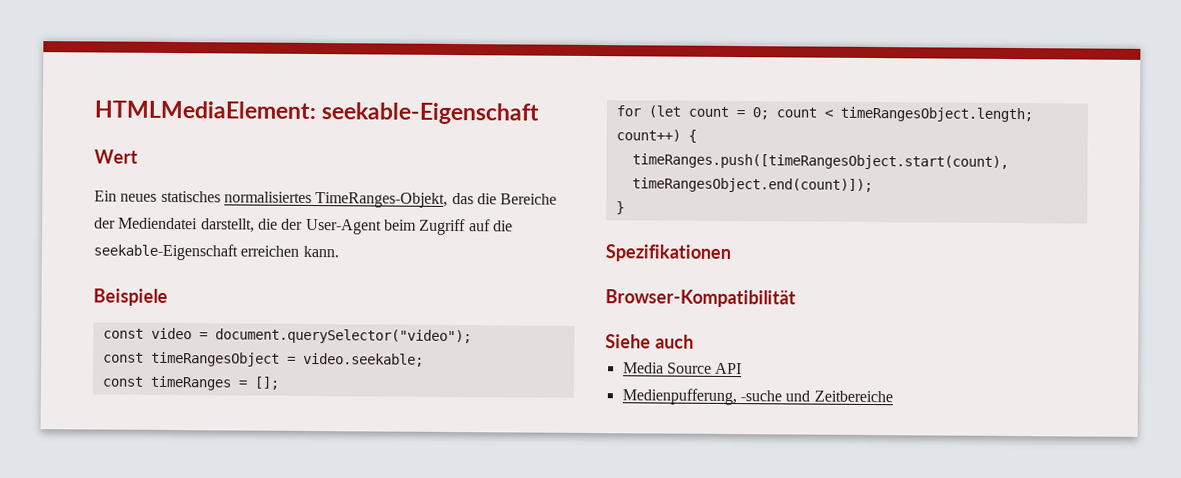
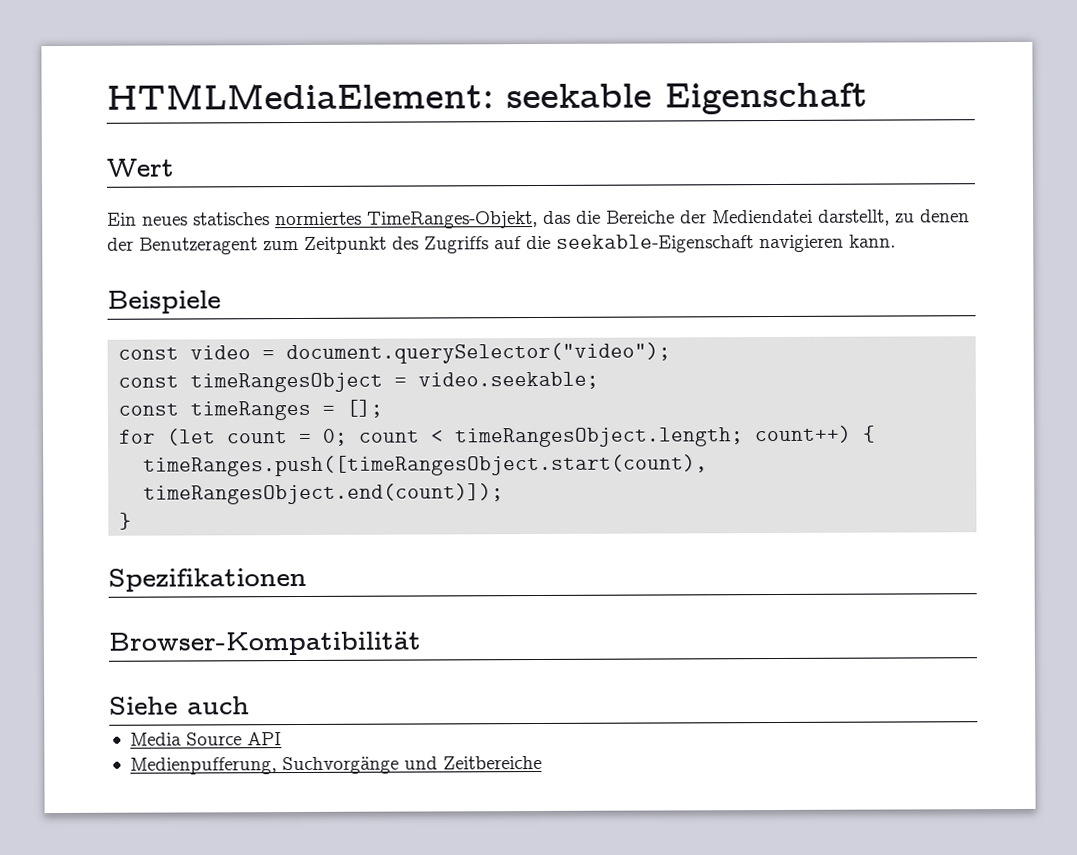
- HTMLMediaElement: seekable-Eigenschaft
+ HTMLMediaElement: seekable Eigenschaft
- Ein neues statisches normalisiertes TimeRanges-Objekt, das die Bereiche der Mediendatei darstellt, die der User-Agent beim Zugriff auf die seekable-Eigenschaft erreichen kann.
+ Ein neues statisches normiertes TimeRanges-Objekt, das die Bereiche der Mediendatei darstellt, zu denen der Benutzeragent zum Zeitpunkt des Zugriffs auf die seekable-Eigenschaft navigieren kann.
- Medienpufferung, -suche und Zeitbereiche
+ Medienpufferung, Suchvorgänge und Zeitbereiche

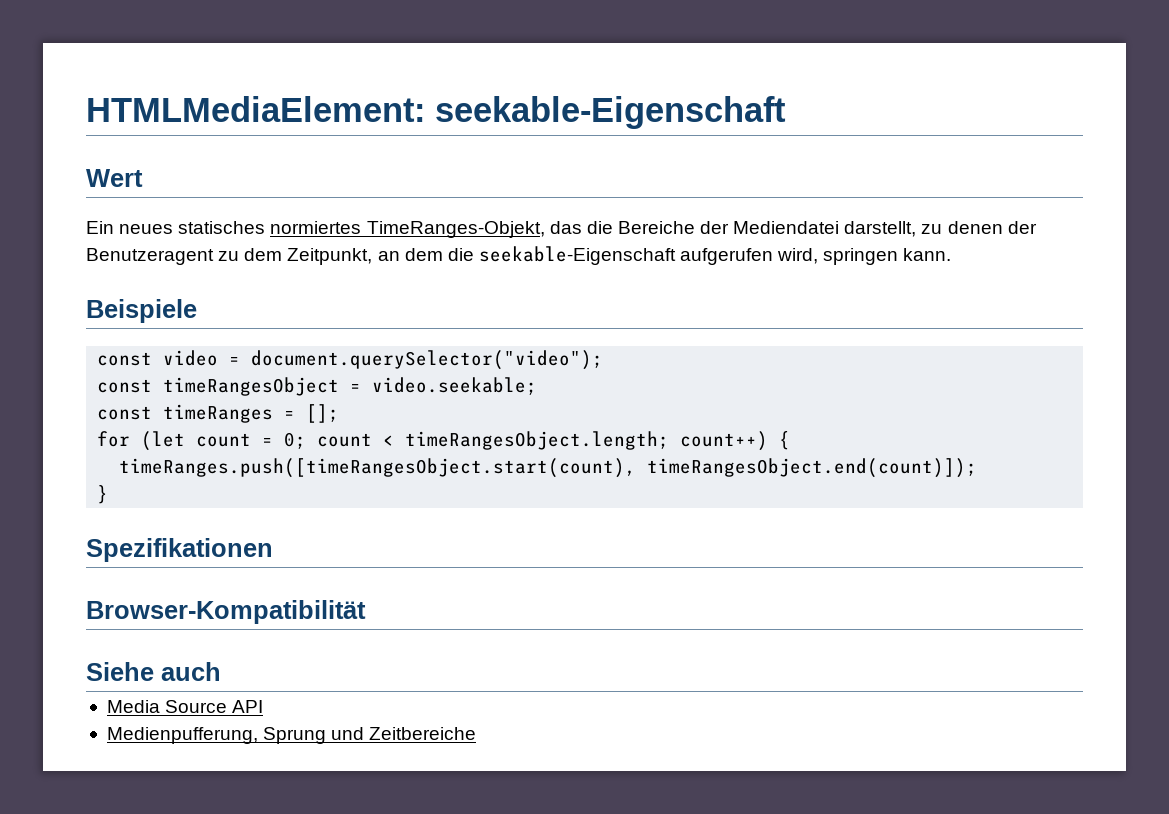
- HTMLMediaElement: seekable Eigenschaft
+ HTMLMediaElement: seekable-Eigenschaft
- Ein neues statisches normiertes TimeRanges-Objekt, das die Bereiche der Mediendatei darstellt, zu denen der Benutzeragent zum Zeitpunkt des Zugriffs auf die seekable-Eigenschaft navigieren kann.
+ Ein neues statisches normiertes TimeRanges-Objekt, das die Bereiche der Mediendatei darstellt, zu denen der Benutzeragent zu dem Zeitpunkt, an dem die seekable-Eigenschaft aufgerufen wird, springen kann.
- Medienpufferung, Suchvorgänge und Zeitbereiche
+ Medienpufferung, Sprung und Zeitbereiche

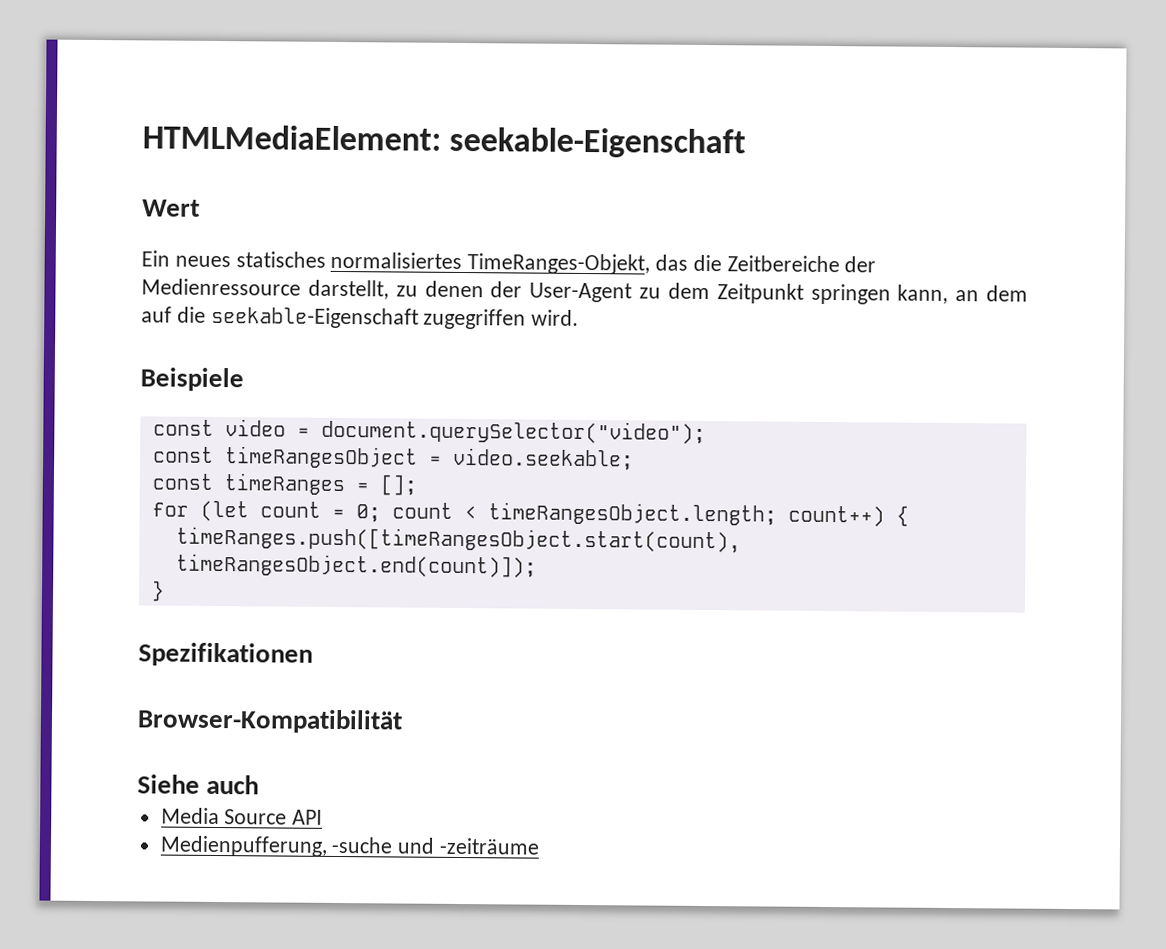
- Ein neues statisches normiertes TimeRanges-Objekt, das die Bereiche der Mediendatei darstellt, zu denen der Benutzeragent zu dem Zeitpunkt, an dem die seekable-Eigenschaft aufgerufen wird, springen kann.
+ Ein neues statisches normalisiertes TimeRanges-Objekt, das die Zeitbereiche der Medienressource darstellt, zu denen der User-Agent zu dem Zeitpunkt springen kann, an dem auf die seekable-Eigenschaft zugegriffen wird.
- Medienpufferung, Sprung und Zeitbereiche
+ Medienpufferung, -suche und -zeiträume

